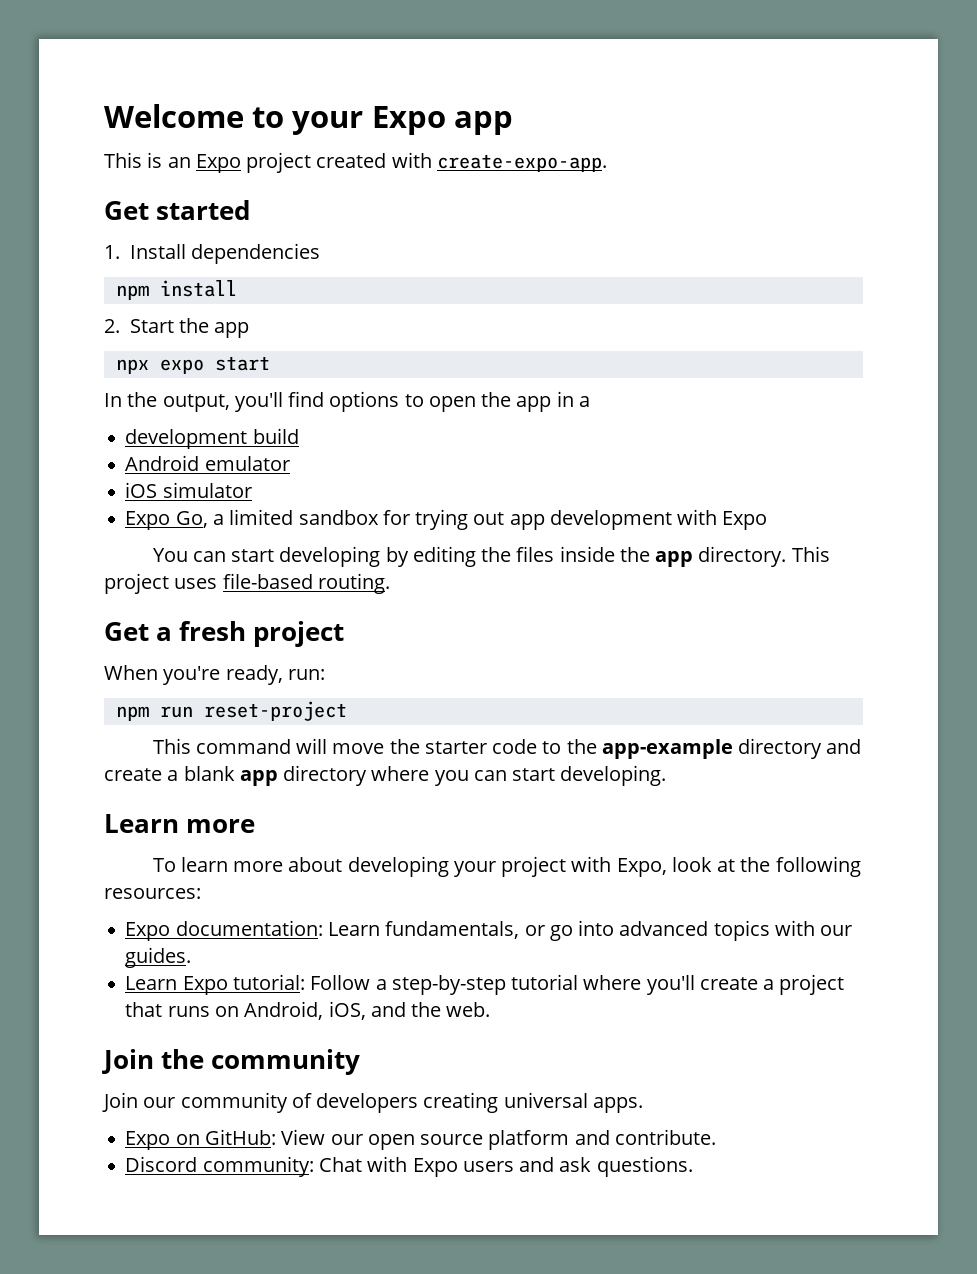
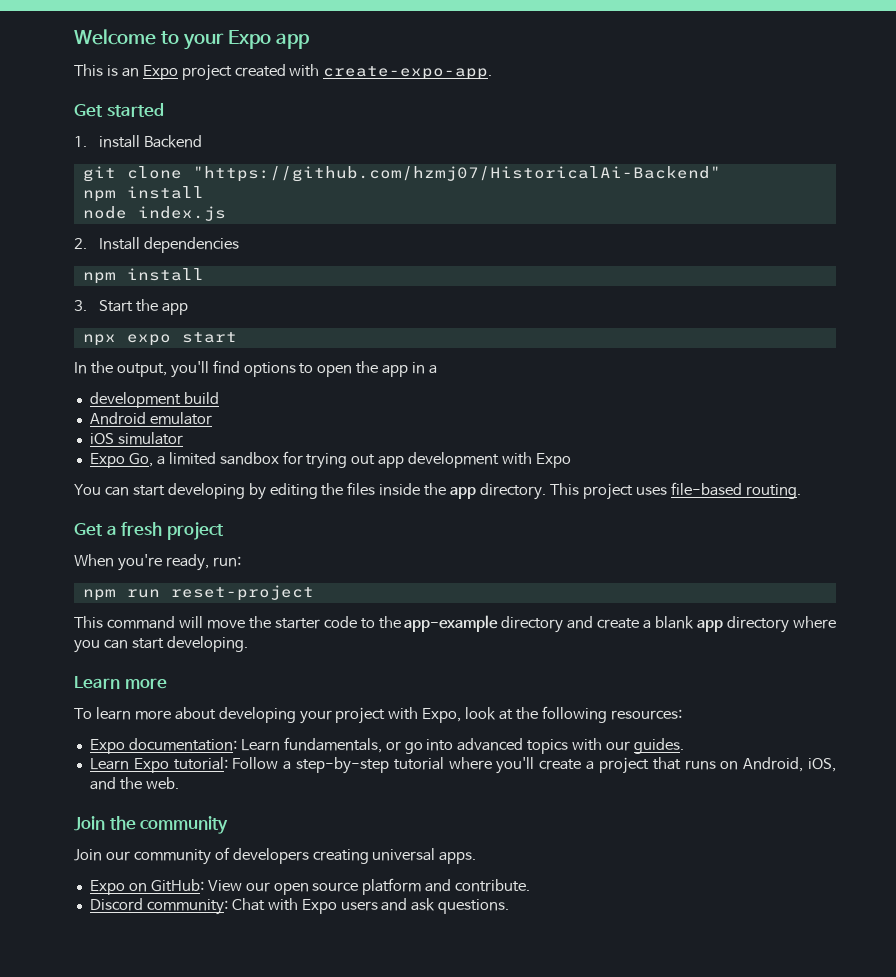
- 1. Install dependencies
+ 1. install Backend
+ git clone "https://github.com/hzmj07/HistoricalAi-Backend"
+ npm install
+ node index.js
+ 2. Install dependencies
- 2. Start the app
+ 3. Start the app

